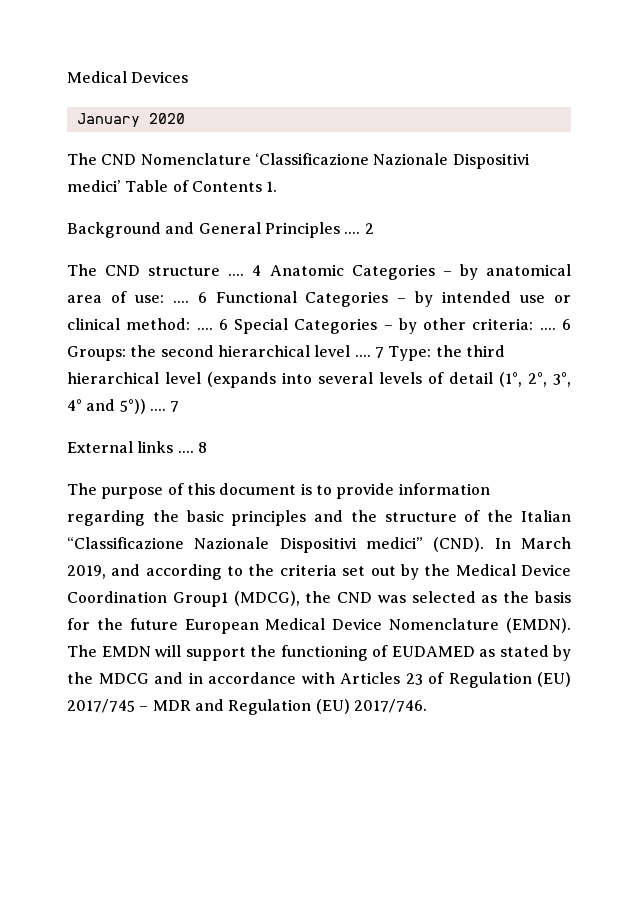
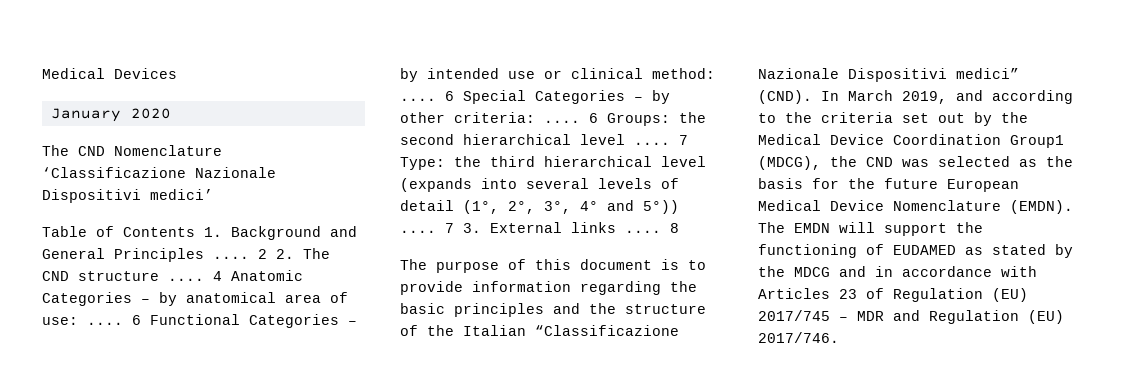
- The CND Nomenclature ‘Classificazione Nazionale Dispositivi medici’ Table of Contents 1.
- Background and General Principles ....
+ The CND Nomenclature ‘Classificazione Nazionale Dispositivi medici’
+ Table of Contents 1. Background and General Principles ....
- 2
- The CND structure ....
+ 2 2. The CND structure ....
- 7 Type: the third hierarchical level (expands into several levels of detail (1°, 2°, 3°, 4° and 5°)) .... 7
- External links ....
+ 7 Type: the third hierarchical level (expands into several levels of detail (1°, 2°, 3°, 4° and 5°)) .... 7 3. External links ....

